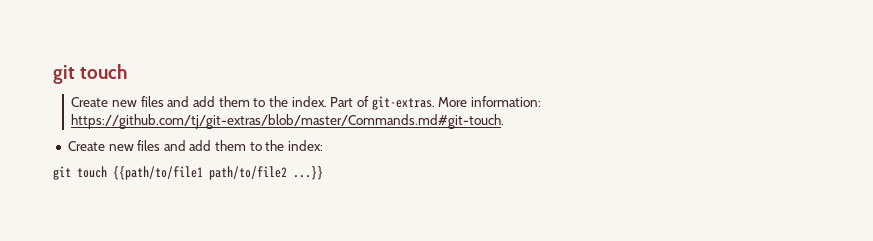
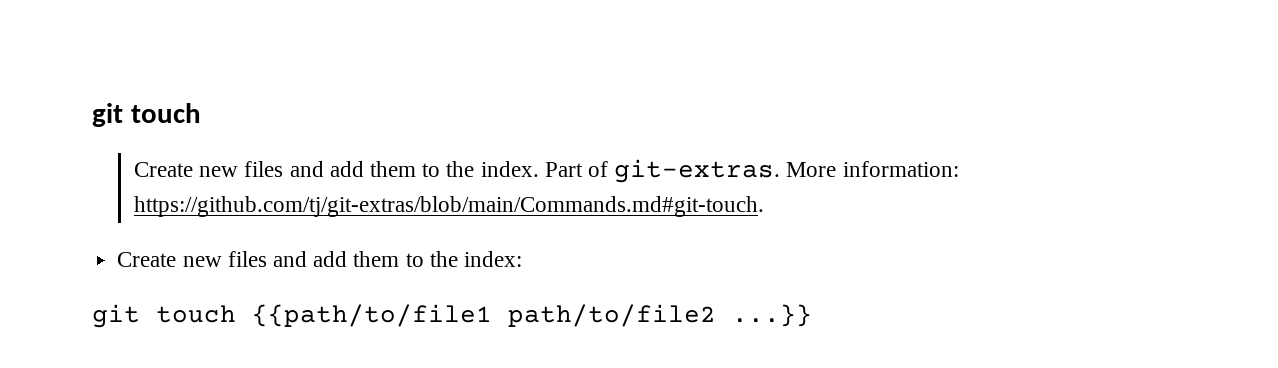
- More information: https://github.com/tj/git-extras/blob/master/Commands.md#git-touch.
+ More information: https://github.com/tj/git-extras/blob/main/Commands.md#git-touch.

